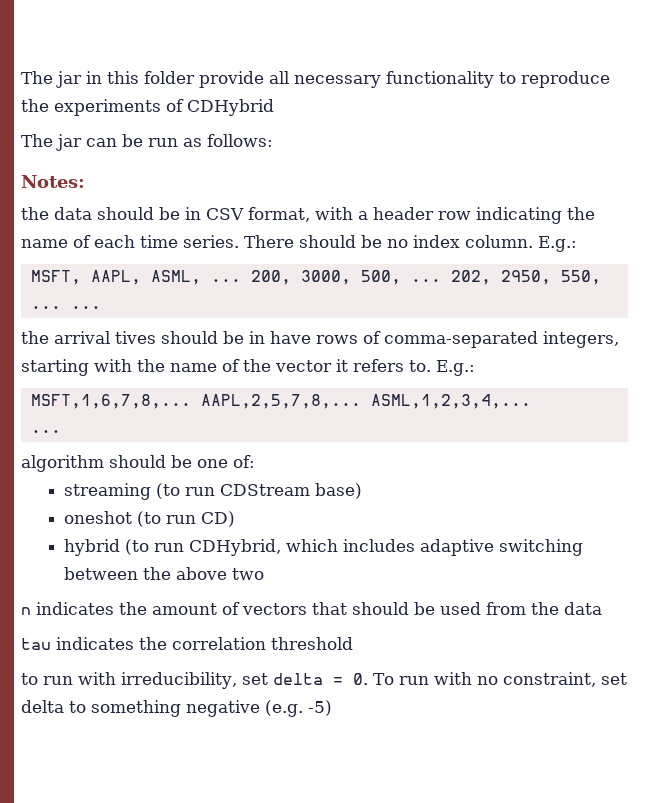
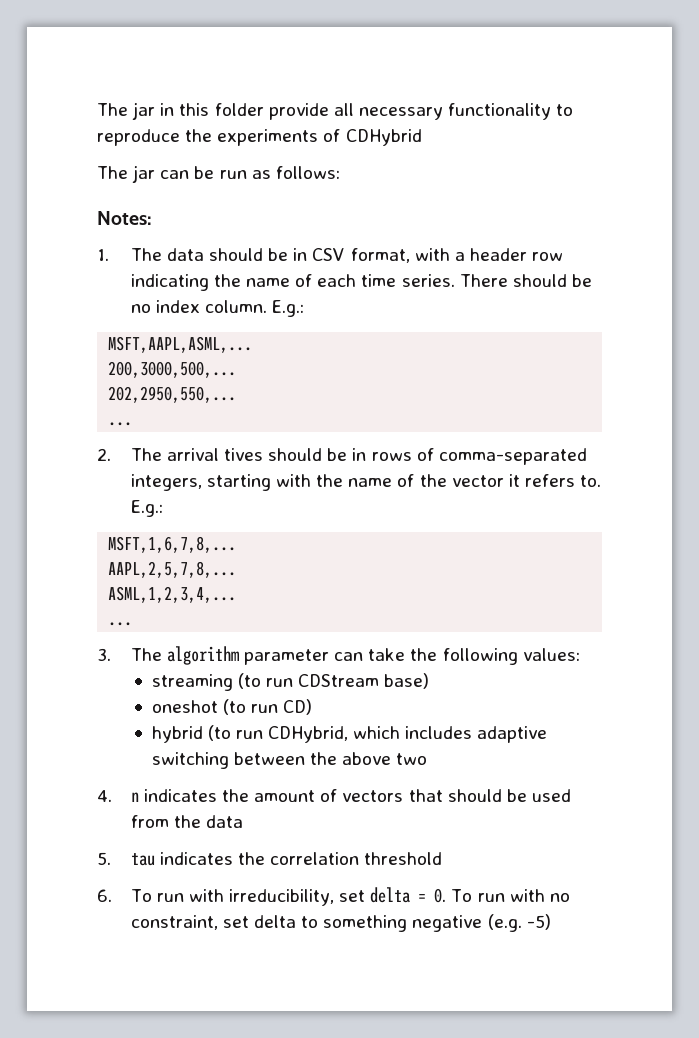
- the data should be in CSV format, with a header row indicating the name of each time series.
+ 1. The data should be in CSV format, with a header row indicating the name of each time series.
- MSFT, AAPL, ASML, ... 200, 3000, 500, ... 202, 2950, 550, ... ...
- the arrival tives should be in have rows of comma-separated integers, starting with the name of the vector it refers to.
+ MSFT,AAPL,ASML,...
+ 200,3000,500,...
+ 202,2950,550,...
+ ...
+ 2. The arrival tives should be in rows of comma-separated integers, starting with the name of the vector it refers to.
- MSFT,1,6,7,8,... AAPL,2,5,7,8,... ASML,1,2,3,4,...
+ MSFT,1,6,7,8,...
+ AAPL,2,5,7,8,...
+ ASML,1,2,3,4,...
- algorithm should be one of:
+ 3. The algorithm parameter can take the following values:
- n indicates the amount of vectors that should be used from the data
+ 4. n indicates the amount of vectors that should be used from the data
- tau indicates the correlation threshold
+ 5. tau indicates the correlation threshold
- to run with irreducibility, set delta = 0. To run with no constraint, set delta to something negative (e.g. -5)
+ 6. To run with irreducibility, set delta = 0. To run with no constraint, set delta to something negative (e.g. -5)

